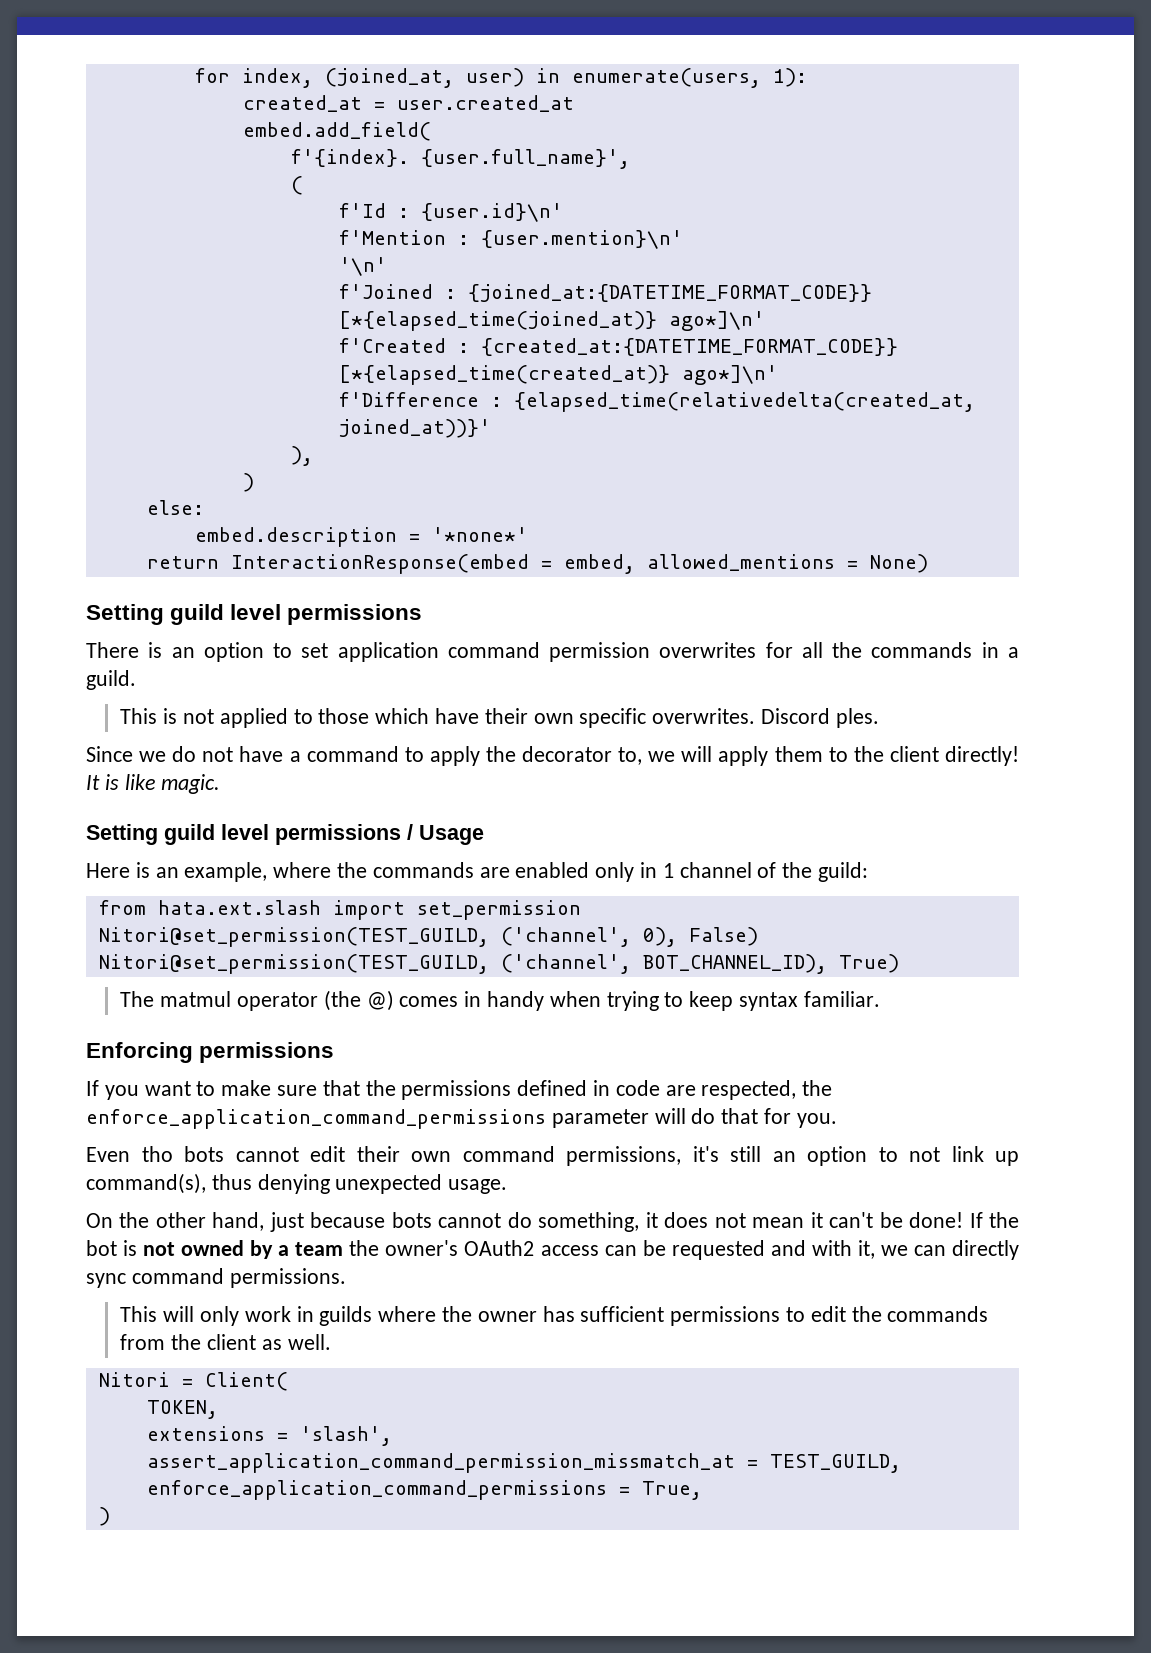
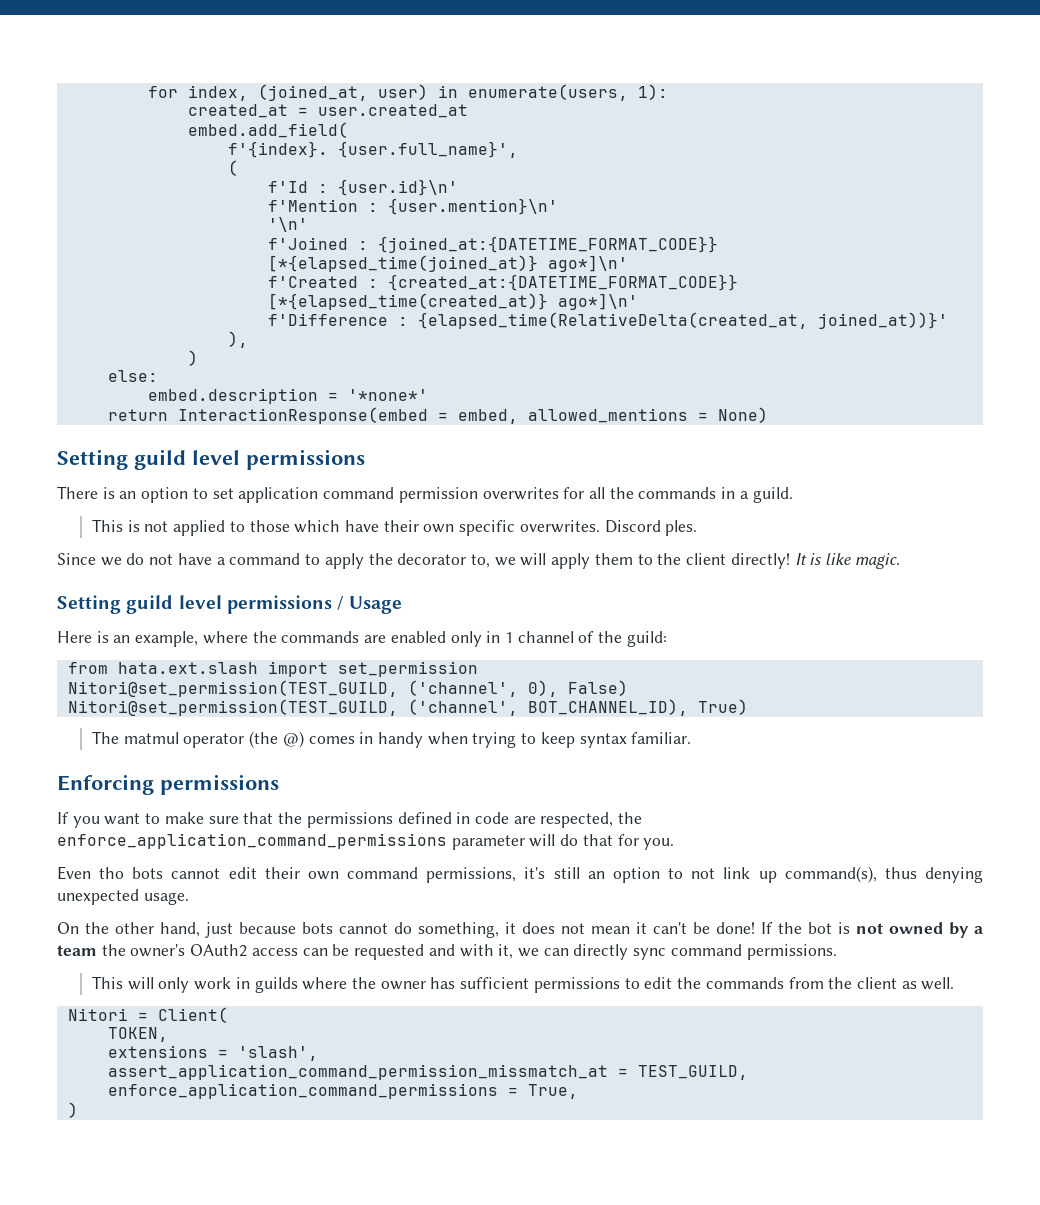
- f'Difference : {elapsed_time(relativedelta(created_at, joined_at))}'
+ f'Difference : {elapsed_time(RelativeDelta(created_at, joined_at))}'

